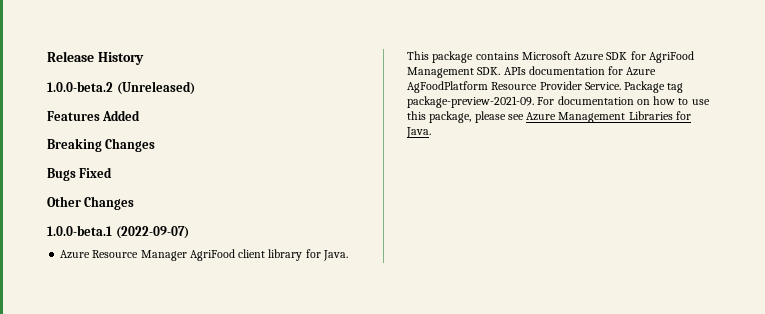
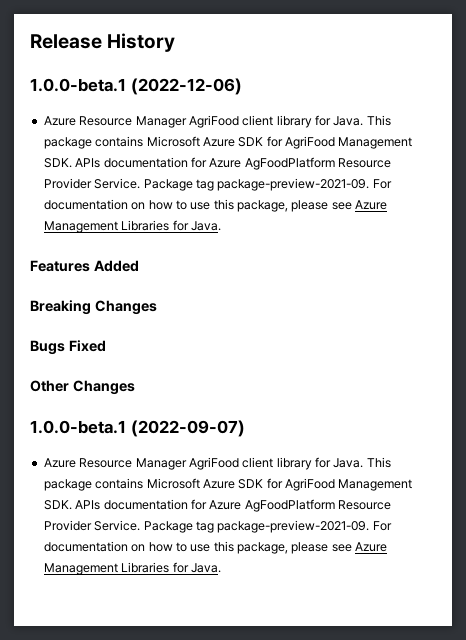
- 1.0.0-beta.2 (Unreleased)
+ 1.0.0-beta.1 (2022-12-06)
+ Azure Resource Manager AgriFood client library for Java. This package contains Microsoft Azure SDK for AgriFood Management SDK. APIs documentation for Azure AgFoodPlatform Resource Provider Service. Package tag package-preview-2021-09. For documentation on how to use this package, please see Azure Management Libraries for Java.

